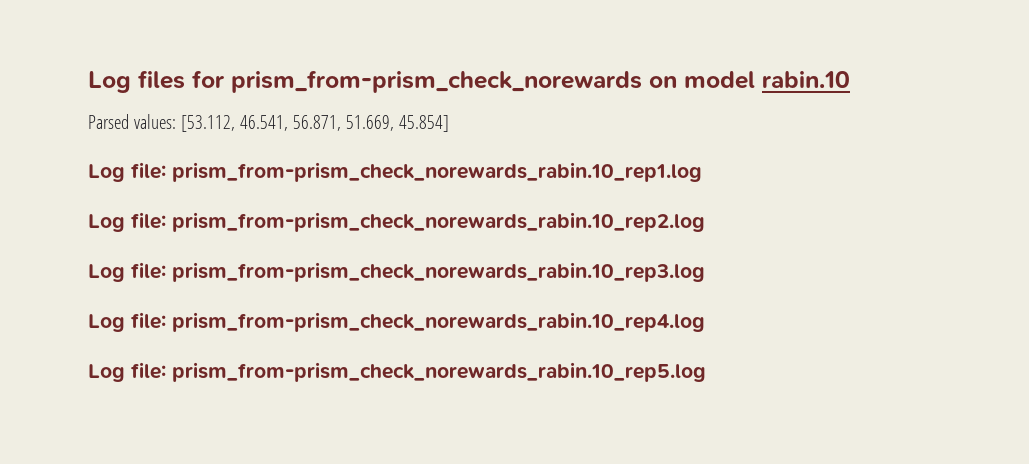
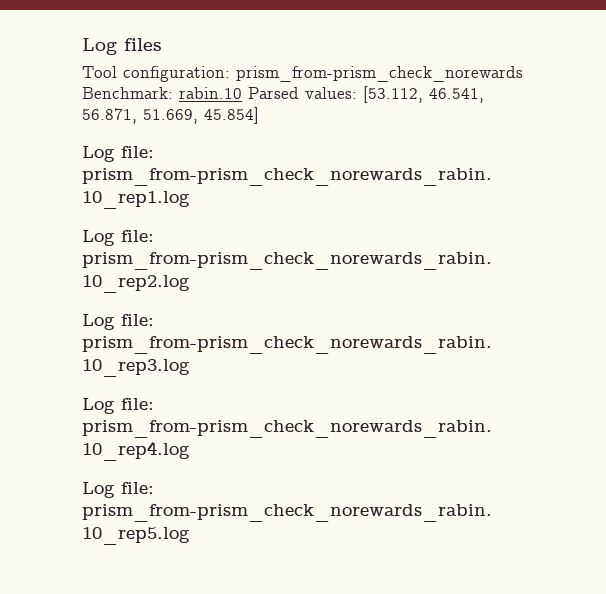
- Log files for prism_from-prism_check_norewards on model rabin.10
- Parsed values: [53.112, 46.541, 56.871, 51.669, 45.854]
+ Log files
+ Tool configuration: prism_from-prism_check_norewards Benchmark: rabin.10 Parsed values: [53.112, 46.541, 56.871, 51.669, 45.854]

